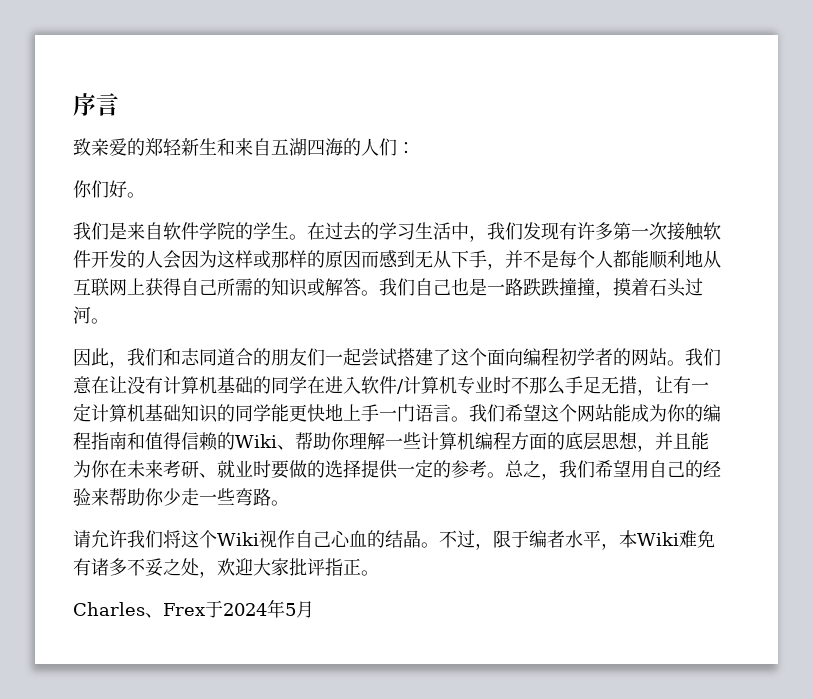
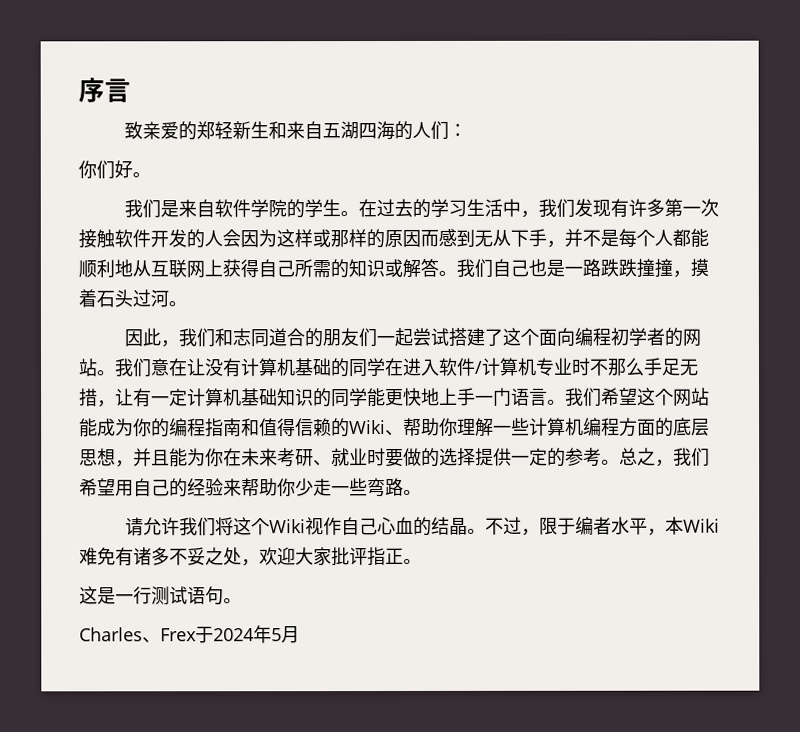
+ 这是一行测试语句。

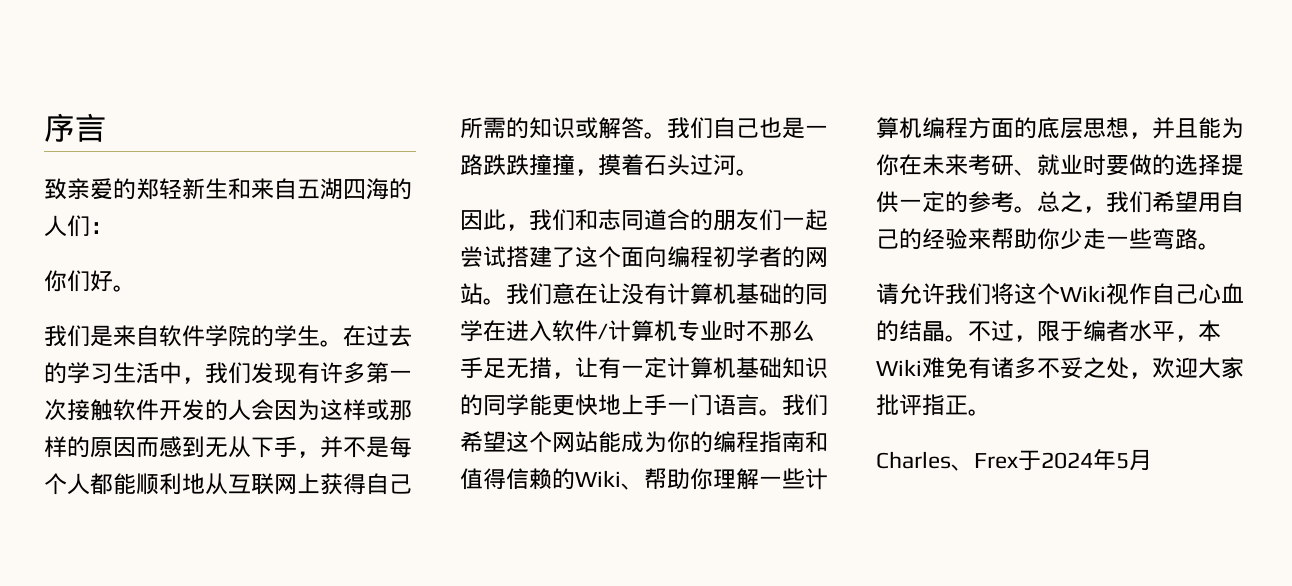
- 这是一行测试语句。

